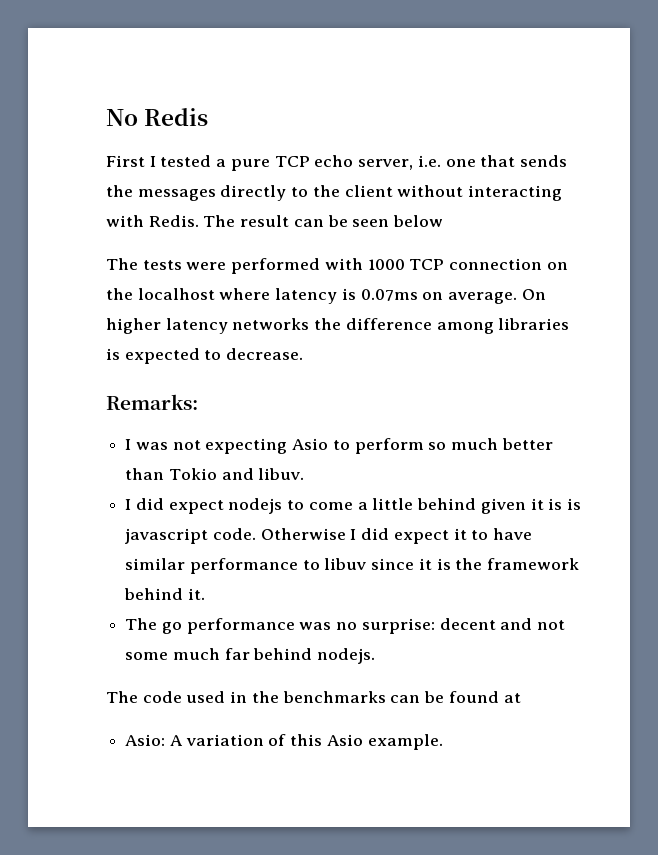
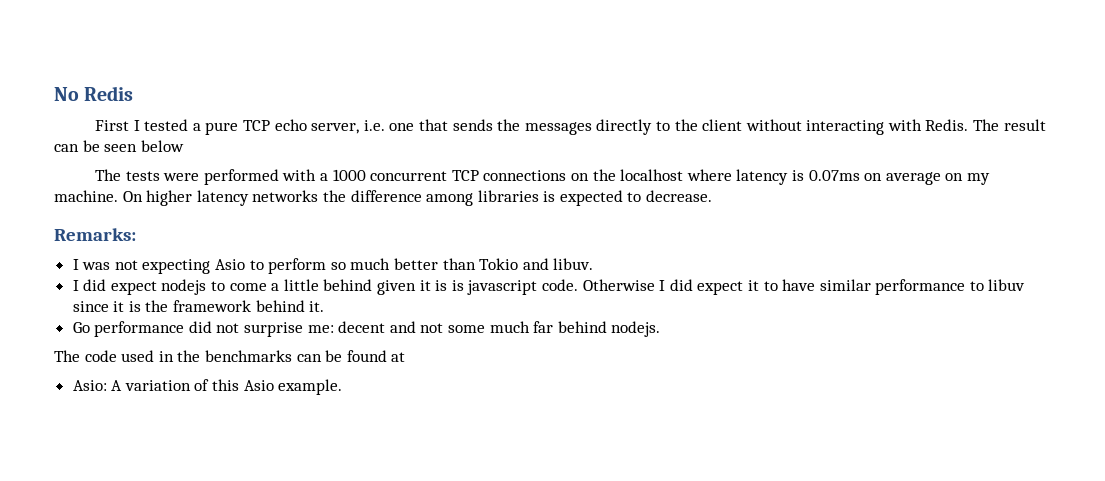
- The tests were performed with 1000 TCP connection on the localhost where latency is 0.07ms on average.
+ The tests were performed with a 1000 concurrent TCP connections on the localhost where latency is 0.07ms on average on my machine.
- The go performance was no surprise: decent and not some much far behind nodejs.
+ Go performance did not surprise me: decent and not some much far behind nodejs.

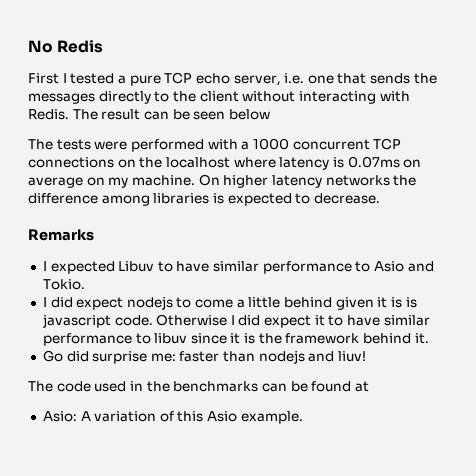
- Remarks:
- I was not expecting Asio to perform so much better than Tokio and libuv.
+ Remarks
+ I expected Libuv to have similar performance to Asio and Tokio.
- Go performance did not surprise me: decent and not some much far behind nodejs.
+ Go did surprise me: faster than nodejs and liuv!

